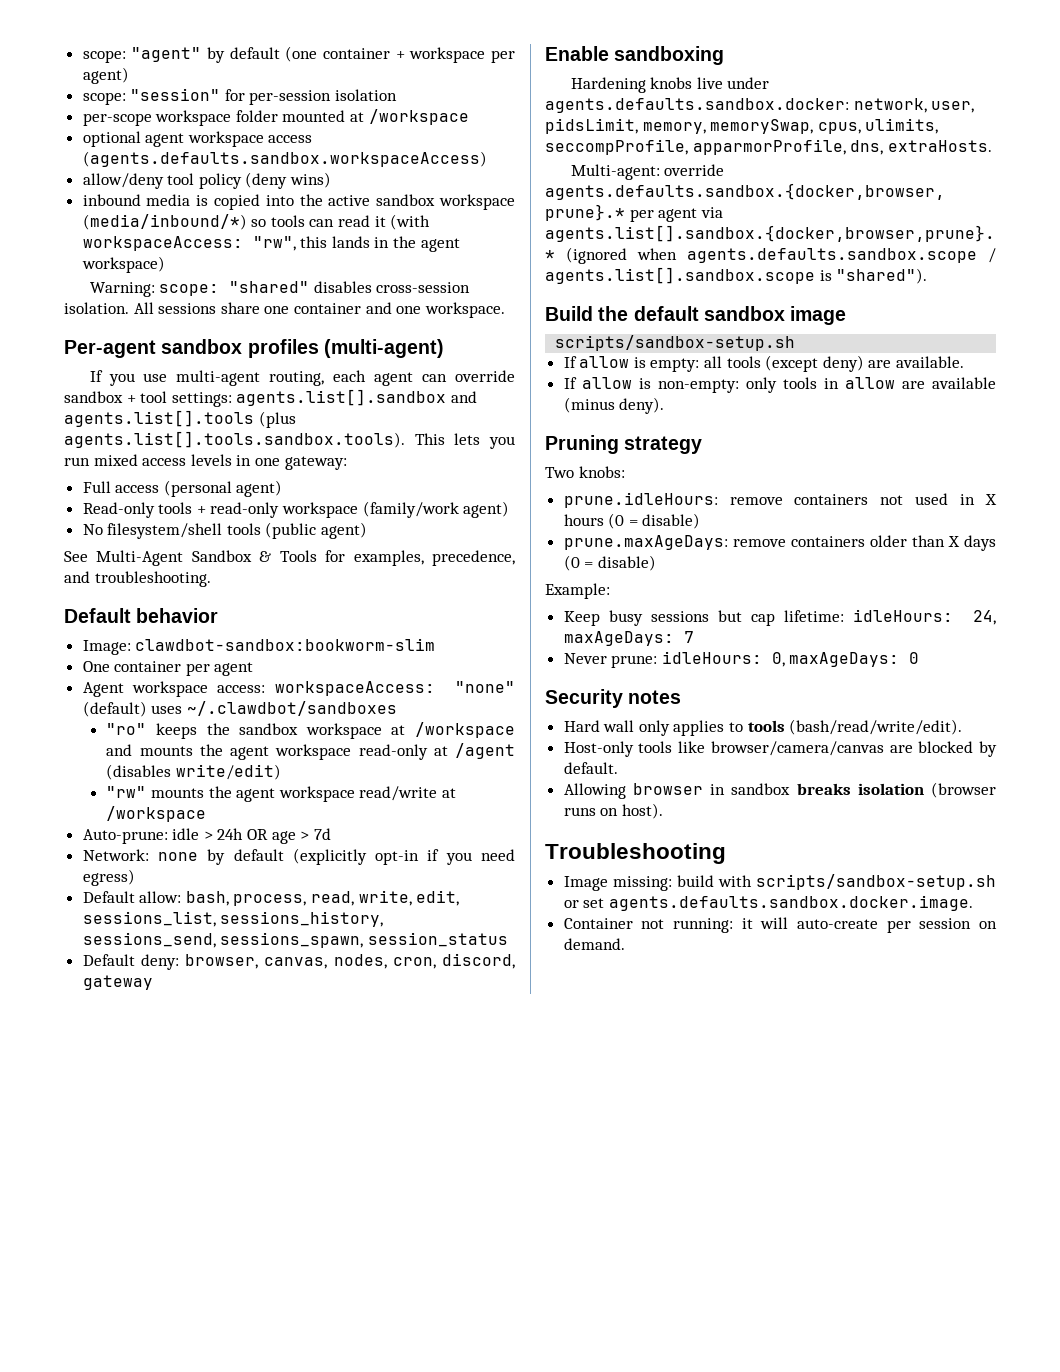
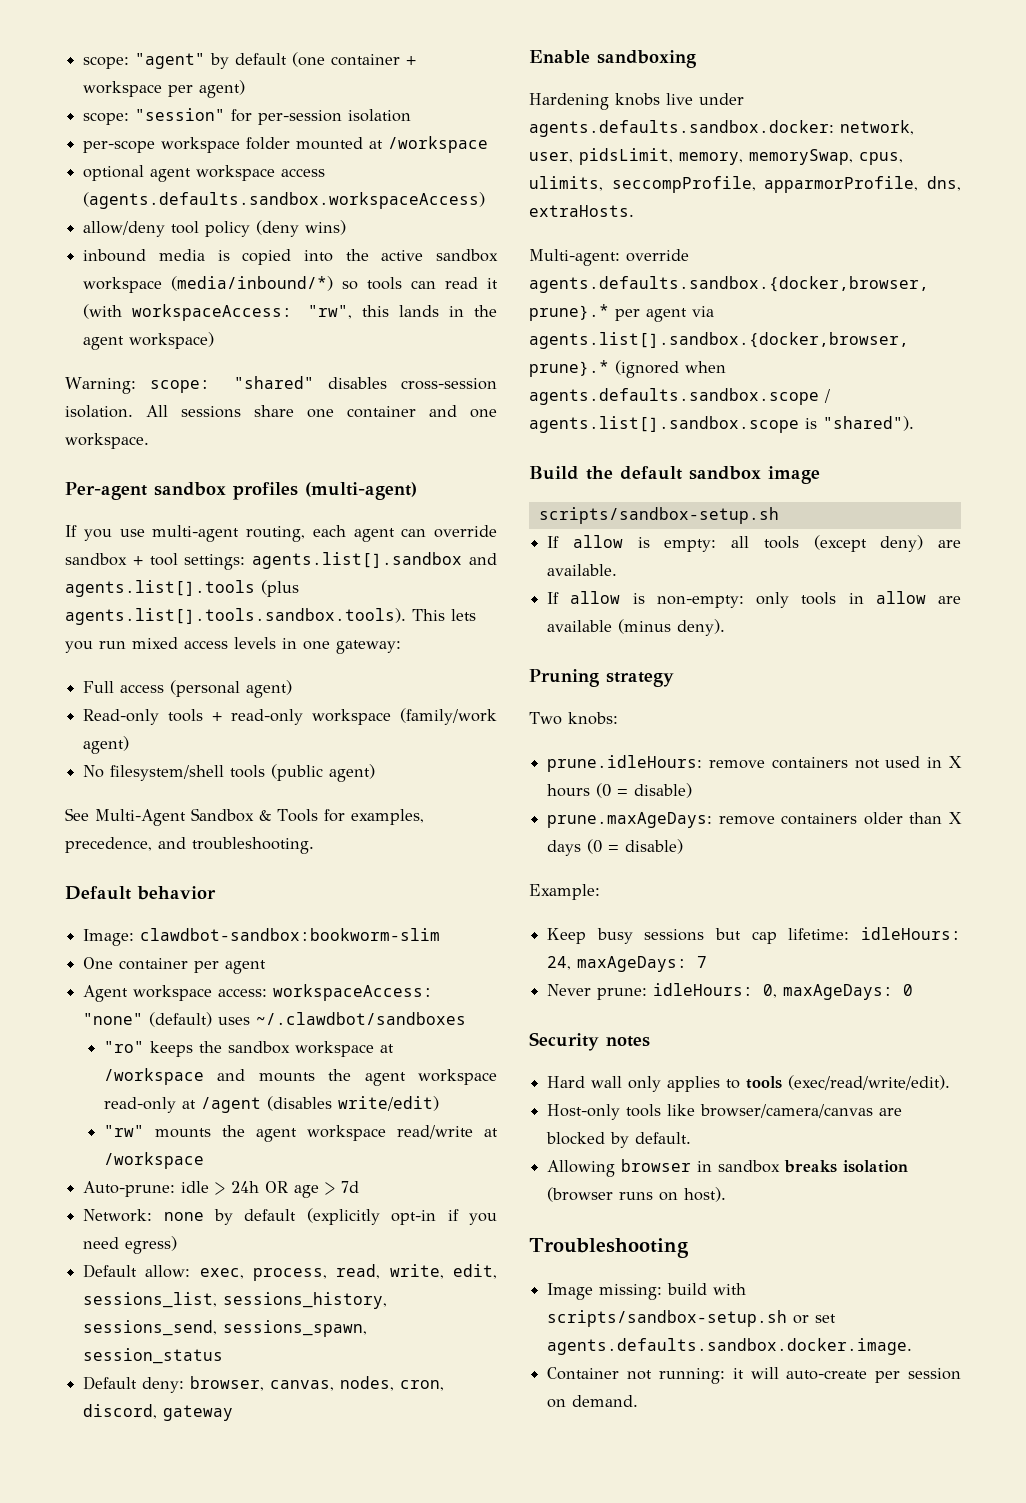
- Default allow: bash, process, read, write, edit, sessions_list, sessions_history, sessions_send, sessions_spawn, session_status
+ Default allow: exec, process, read, write, edit, sessions_list, sessions_history, sessions_send, sessions_spawn, session_status
- Hard wall only applies to tools (bash/read/write/edit).
+ Hard wall only applies to tools (exec/read/write/edit).

